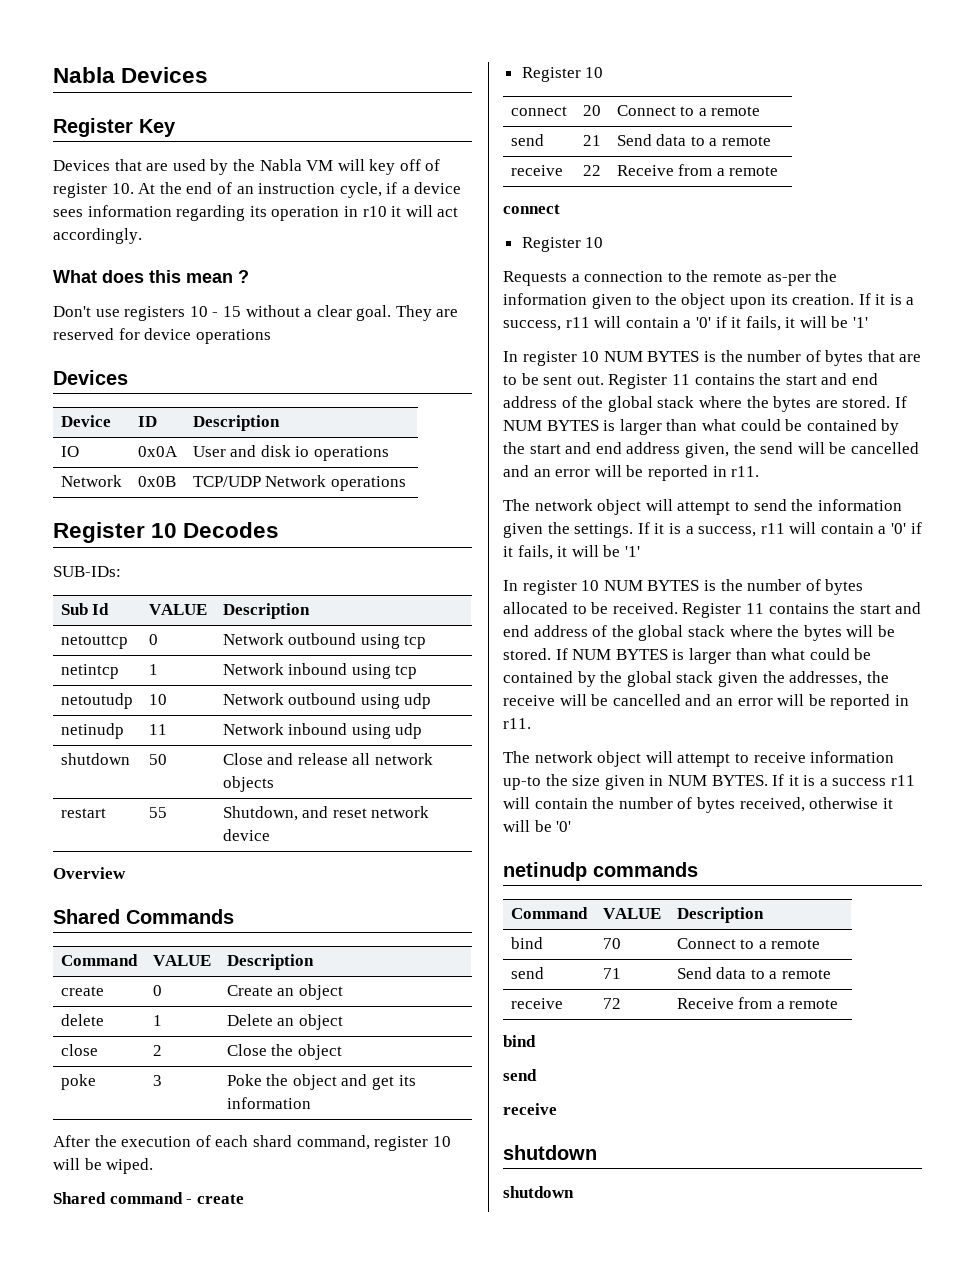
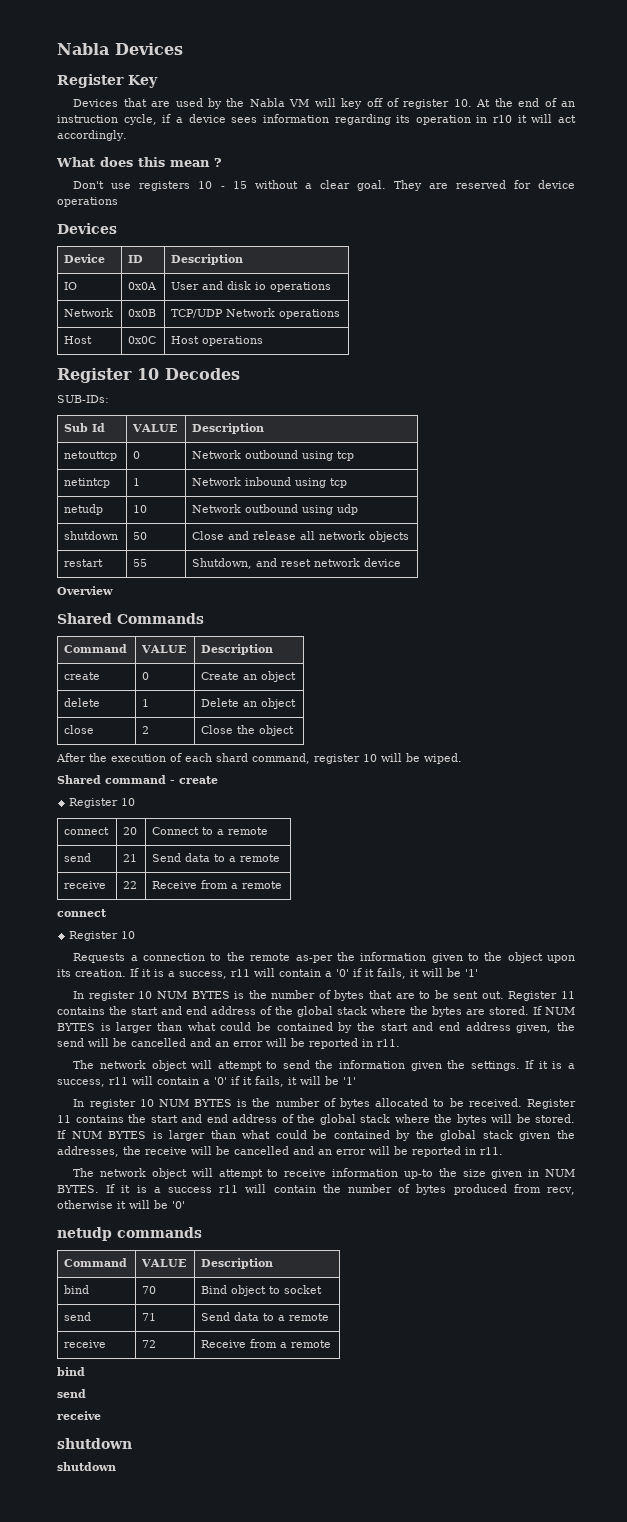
+ Host | 0x0C | Host operations
- netoutudp | 10 | Network outbound using udp
+ netudp | 10 | Network outbound using udp
- netinudp | 11 | Network inbound using udp
- poke | 3 | Poke the object and get its information
- If it is a success r11 will contain the number of bytes received, otherwise it will be '0'
+ If it is a success r11 will contain the number of bytes produced from recv, otherwise it will be '0'
- netinudp commands
+ netudp commands
- bind | 70 | Connect to a remote
+ bind | 70 | Bind object to socket

